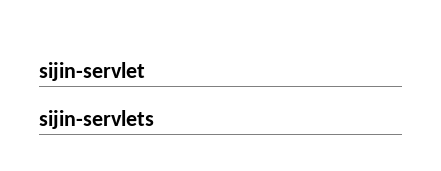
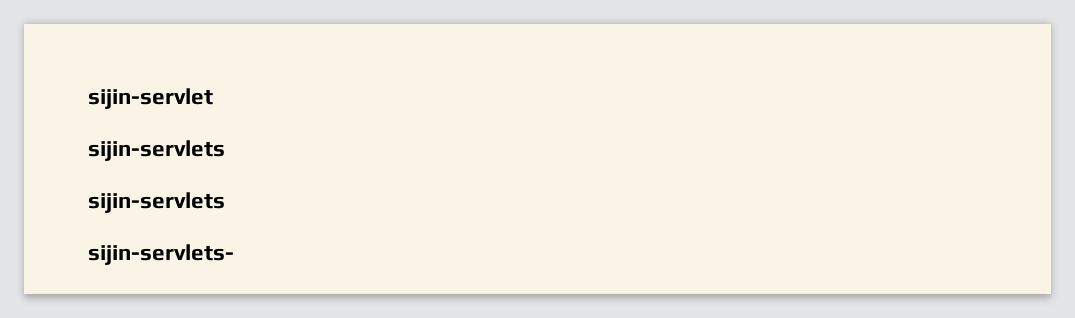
  sijin-servlet
  sijin-servlets
+ sijin-servlets
+ sijin-servlets-

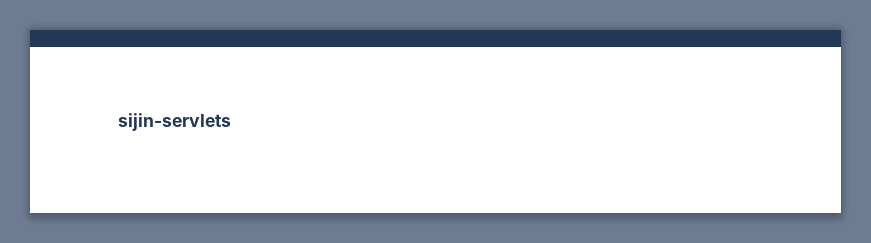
- sijin-servlet
  sijin-servlets
- sijin-servlets
- sijin-servlets-

